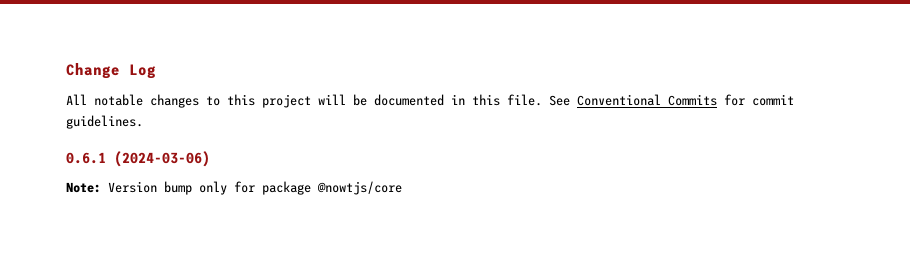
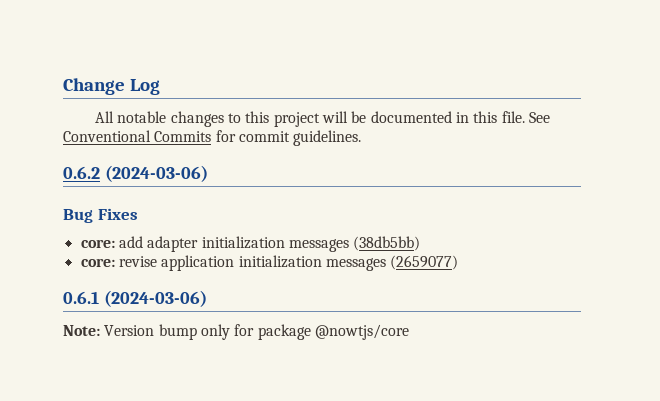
+ 0.6.2 (2024-03-06)
+ Bug Fixes
+ core: add adapter initialization messages (38db5bb)
+ core: revise application initialization messages (2659077)

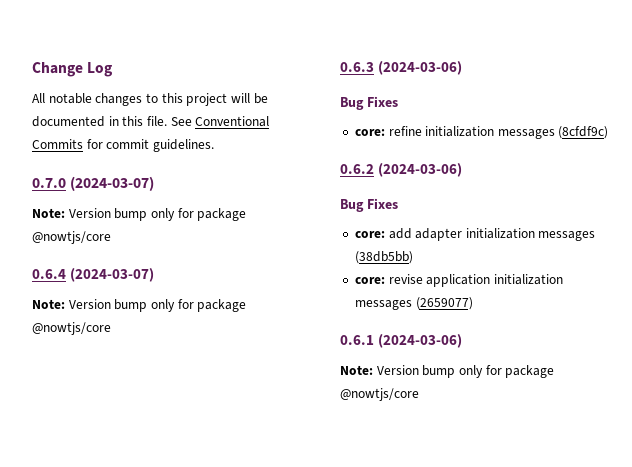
+ 0.7.0 (2024-03-07)
+ Note: Version bump only for package @nowtjs/core
+ 0.6.4 (2024-03-07)
+ Note: Version bump only for package @nowtjs/core
+ 0.6.3 (2024-03-06)
+ Bug Fixes
+ core: refine initialization messages (8cfdf9c)

